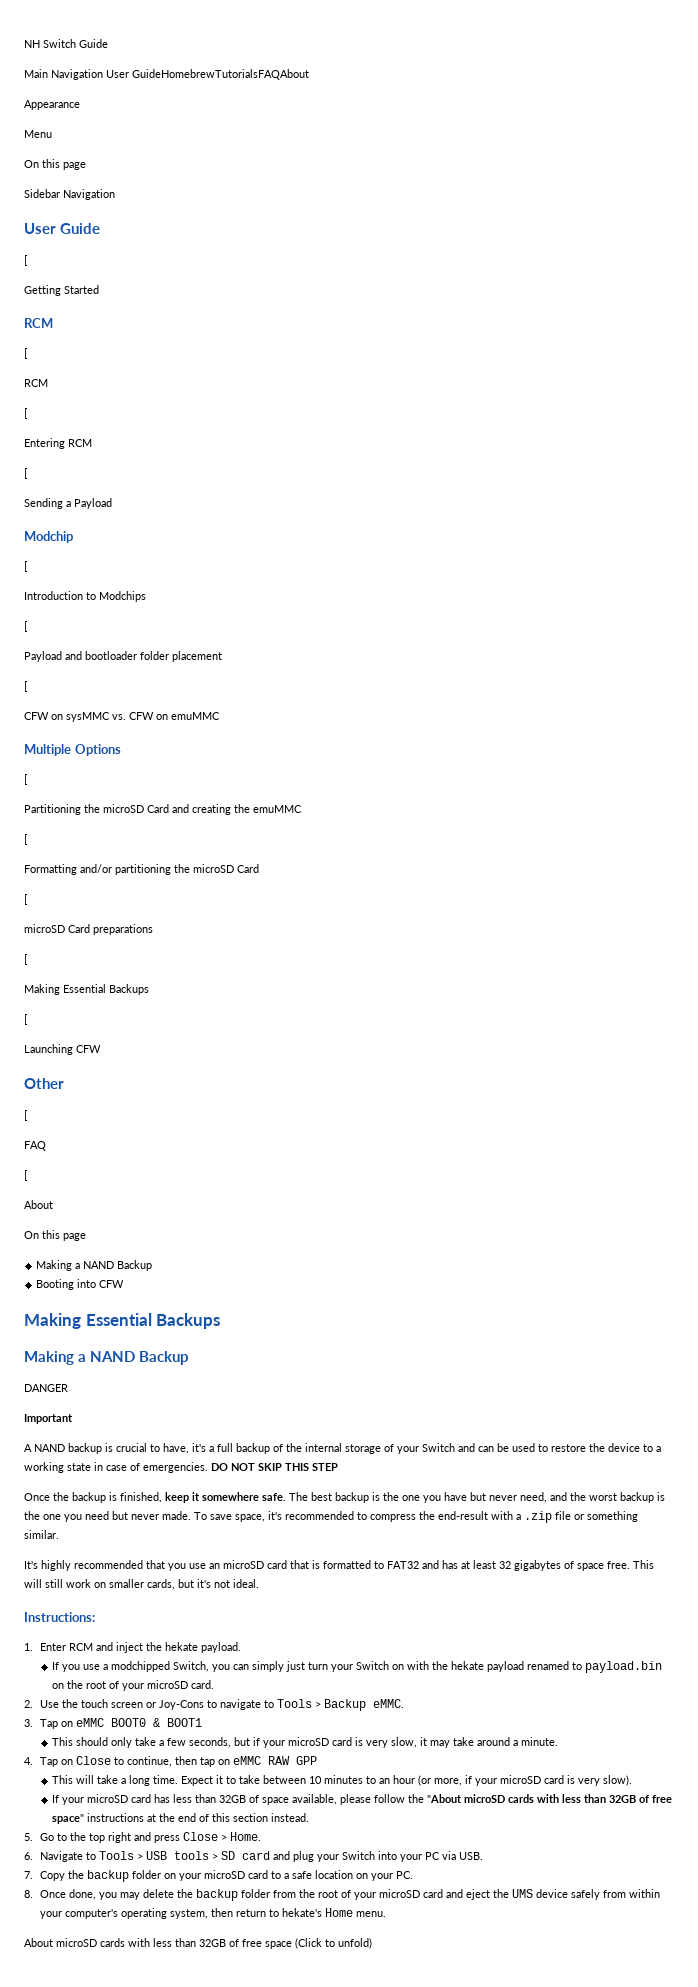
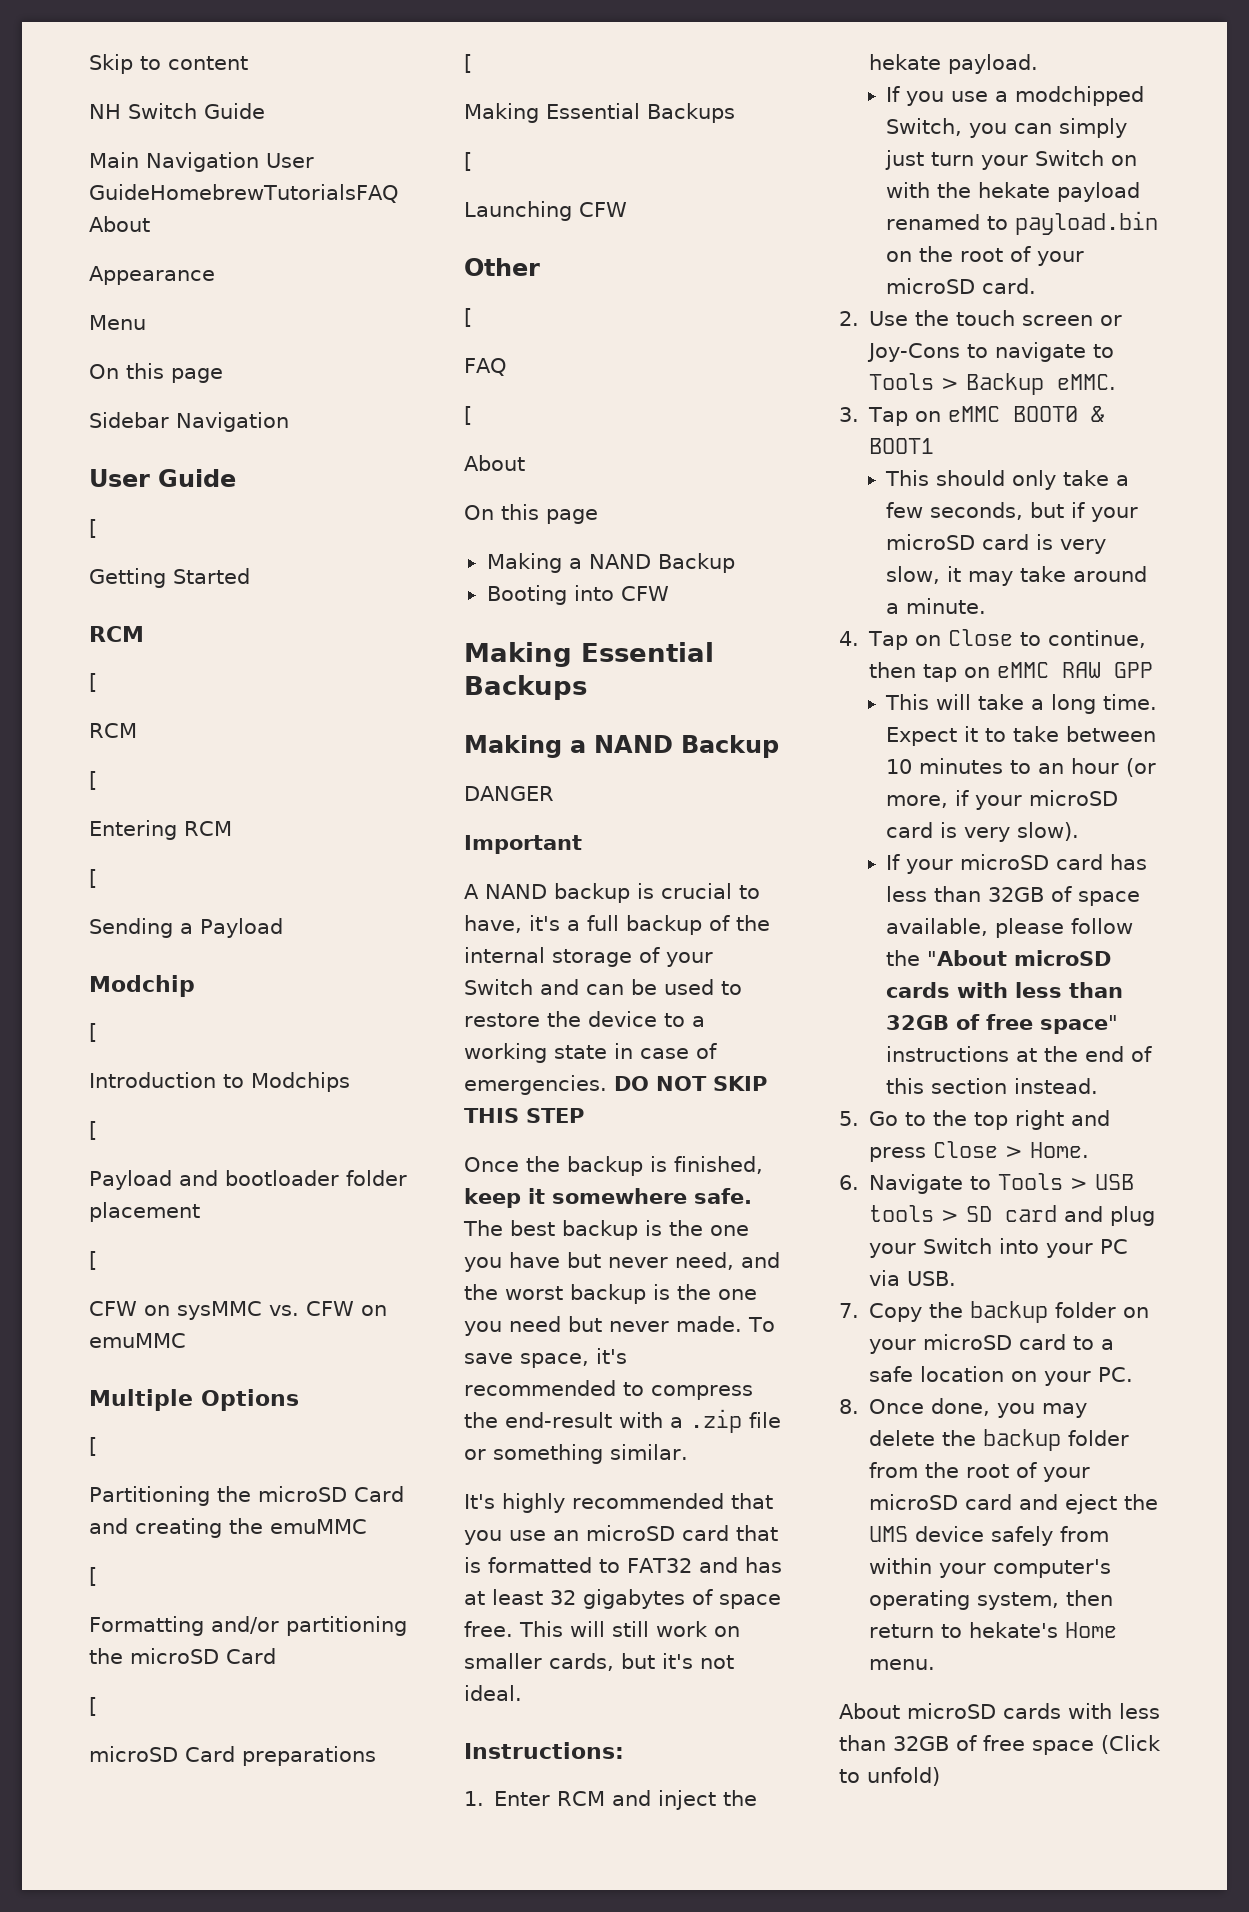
+ Skip to content

